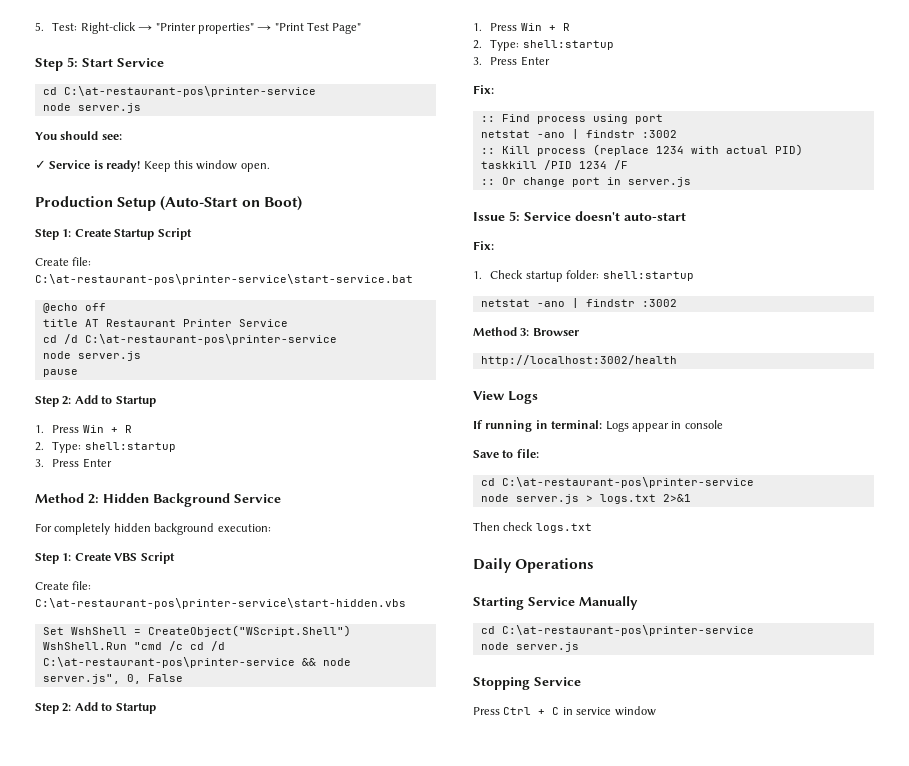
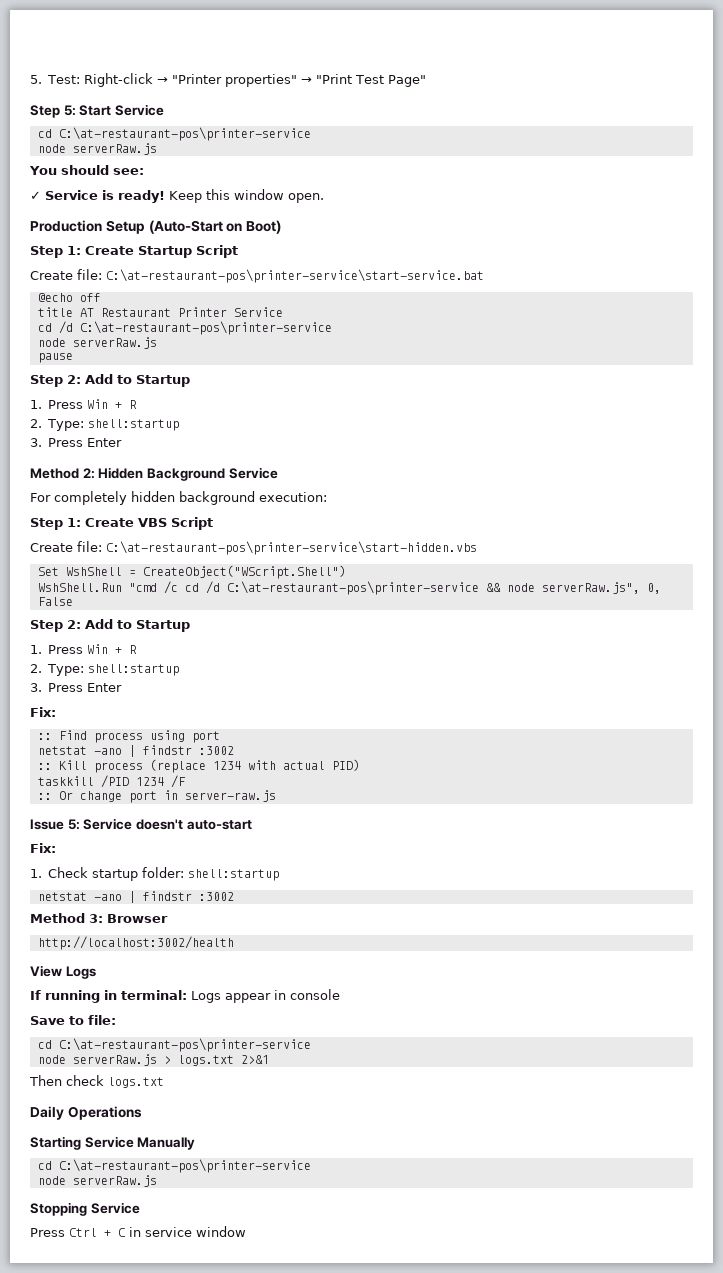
  Step 5: Start Service
  cd C:\at-restaurant-pos\printer-service
- node server.js
+ node serverRaw.js
  title AT Restaurant Printer Service
  cd /d C:\at-restaurant-pos\printer-service
- node server.js
+ node serverRaw.js
- WshShell.Run "cmd /c cd /d C:\at-restaurant-pos\printer-service && node server.js", 0, False
+ WshShell.Run "cmd /c cd /d C:\at-restaurant-pos\printer-service && node serverRaw.js", 0, False
- :: Or change port in server.js
+ :: Or change port in server-raw.js
- node server.js > logs.txt 2>&1
+ node serverRaw.js > logs.txt 2>&1
  Starting Service Manually
  cd C:\at-restaurant-pos\printer-service
- node server.js
+ node serverRaw.js

